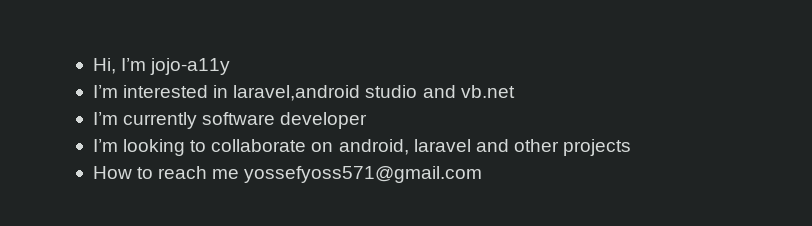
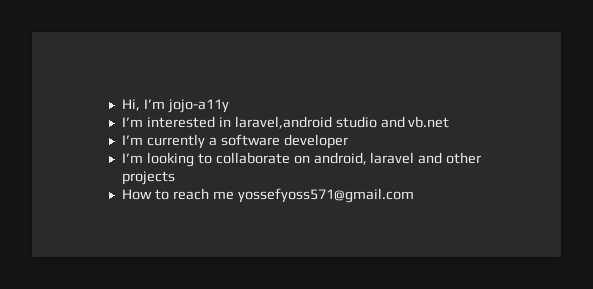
- I’m currently software developer
+ I’m currently a software developer

